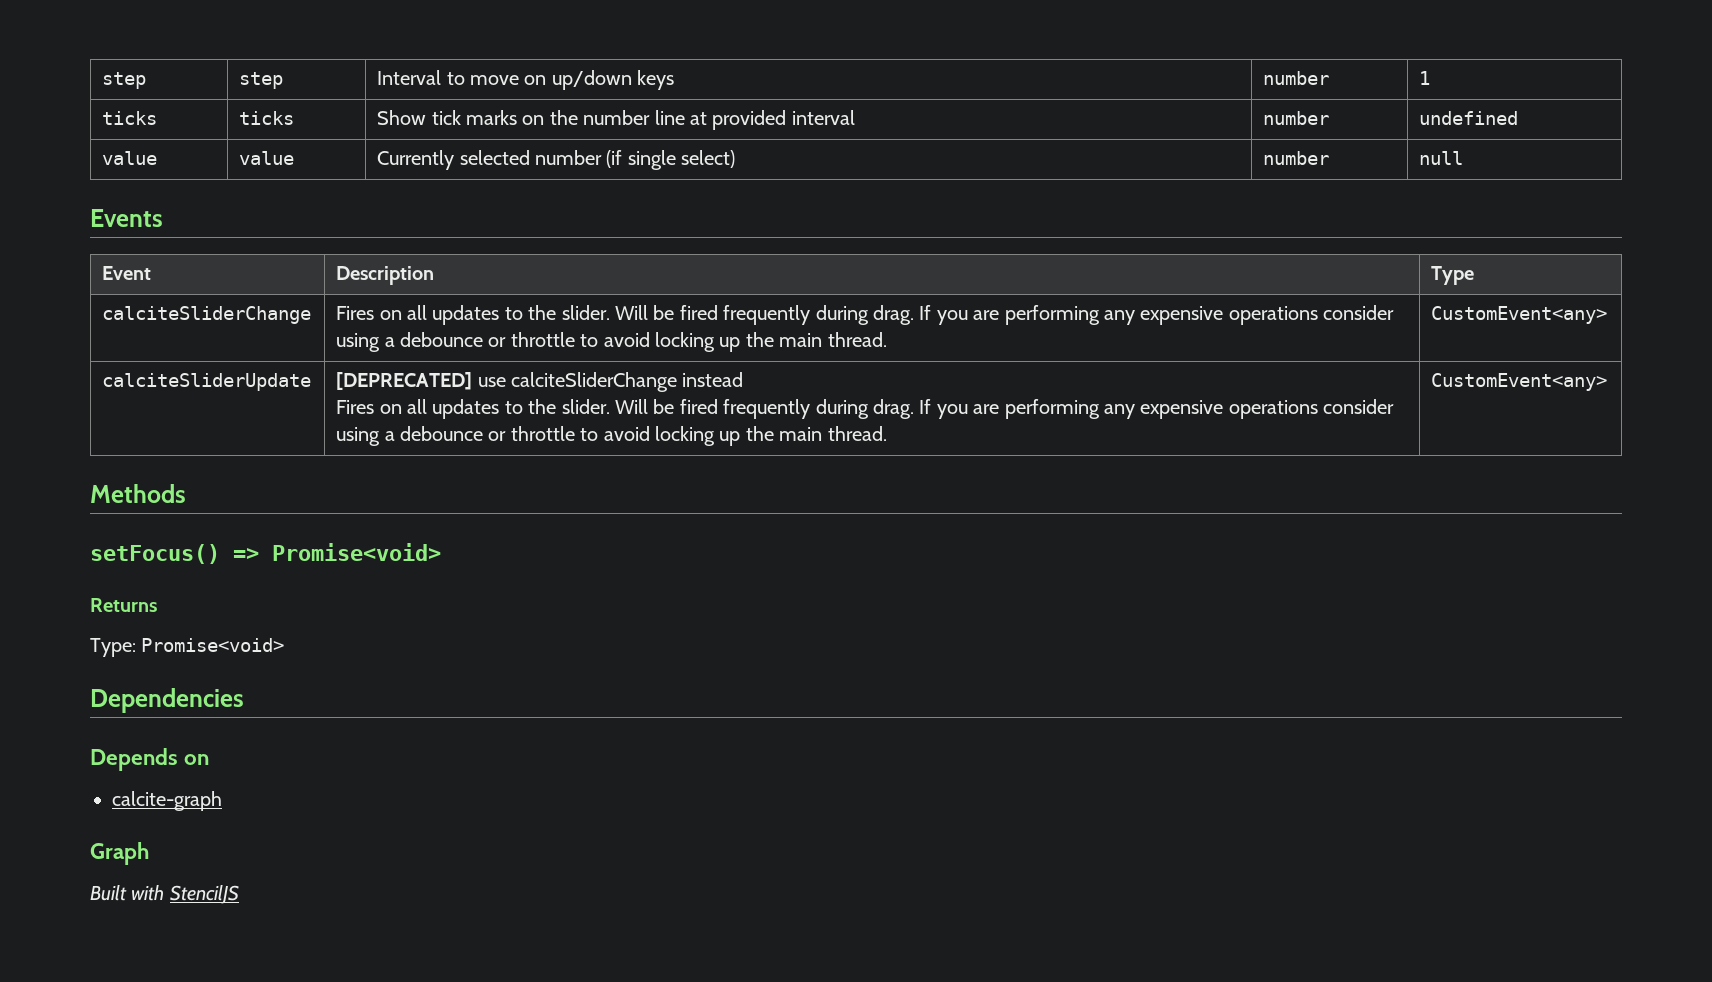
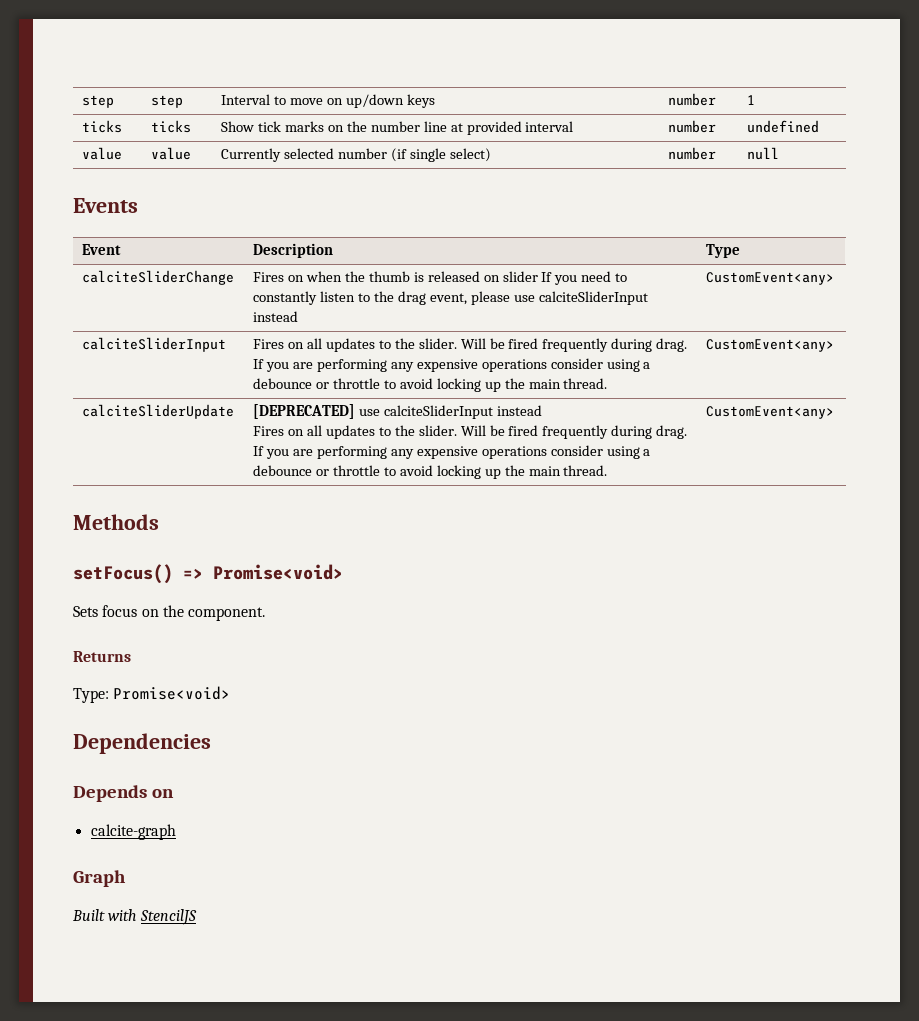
- calciteSliderChange | Fires on all updates to the slider. Will be fired frequently during drag. If you are performing any expensive operations consider using a debounce or throttle to avoid locking up the main thread. | CustomEvent<any>
+ calciteSliderChange | Fires on when the thumb is released on slider If you need to constantly listen to the drag event, please use calciteSliderInput instead | CustomEvent<any>
+ calciteSliderInput | Fires on all updates to the slider. Will be fired frequently during drag. If you are performing any expensive operations consider using a debounce or throttle to avoid locking up the main thread. | CustomEvent<any>
- calciteSliderUpdate | [DEPRECATED] use calciteSliderChange instead
+ calciteSliderUpdate | [DEPRECATED] use calciteSliderInput instead
+ Sets focus on the component.

